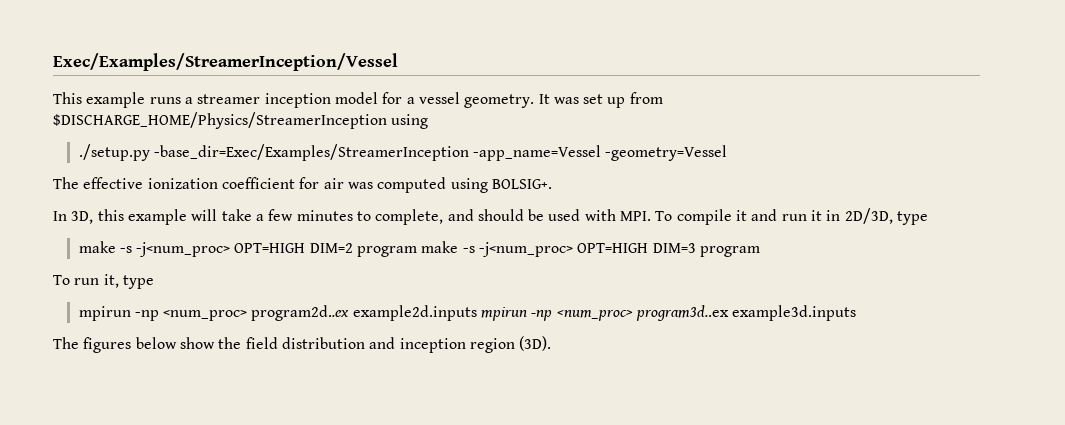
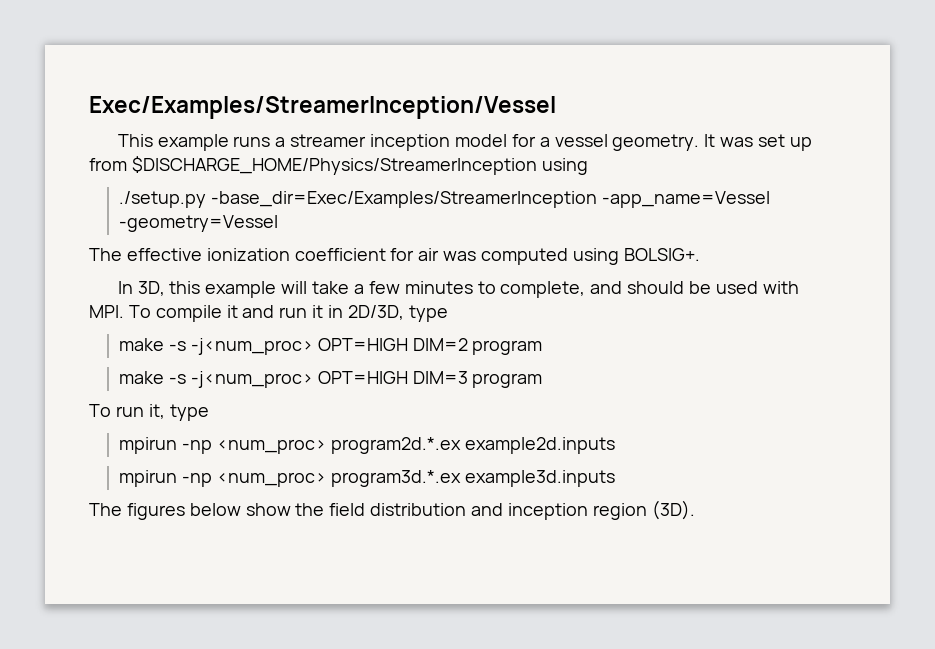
- make -s -j<num_proc> OPT=HIGH DIM=2 program make -s -j<num_proc> OPT=HIGH DIM=3 program
+ make -s -j<num_proc> OPT=HIGH DIM=2 program
+ make -s -j<num_proc> OPT=HIGH DIM=3 program
- mpirun -np <num_proc> program2d..ex example2d.inputs mpirun -np <num_proc> program3d..ex example3d.inputs
+ mpirun -np <num_proc> program2d.*.ex example2d.inputs
+ mpirun -np <num_proc> program3d.*.ex example3d.inputs

